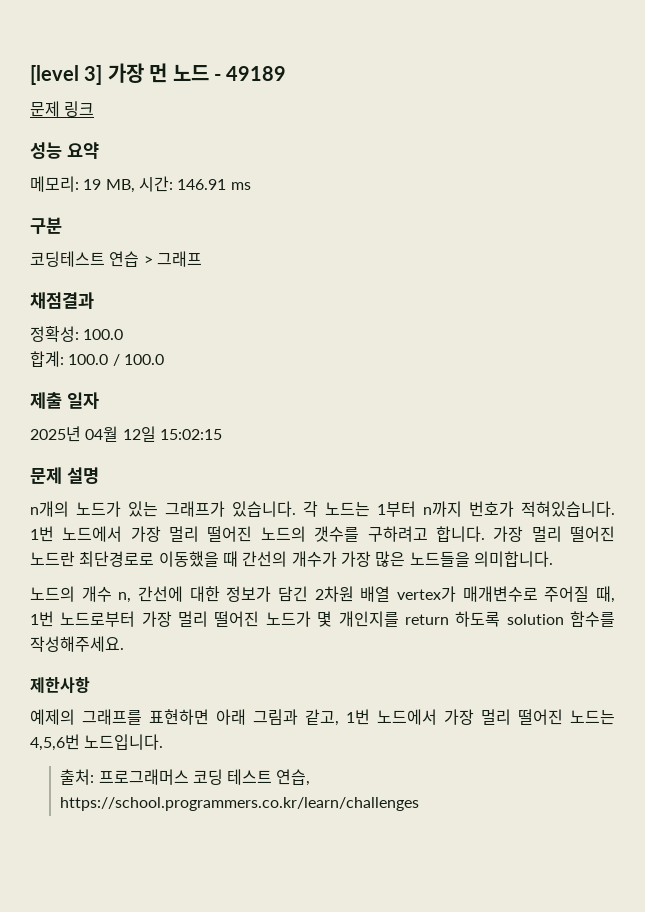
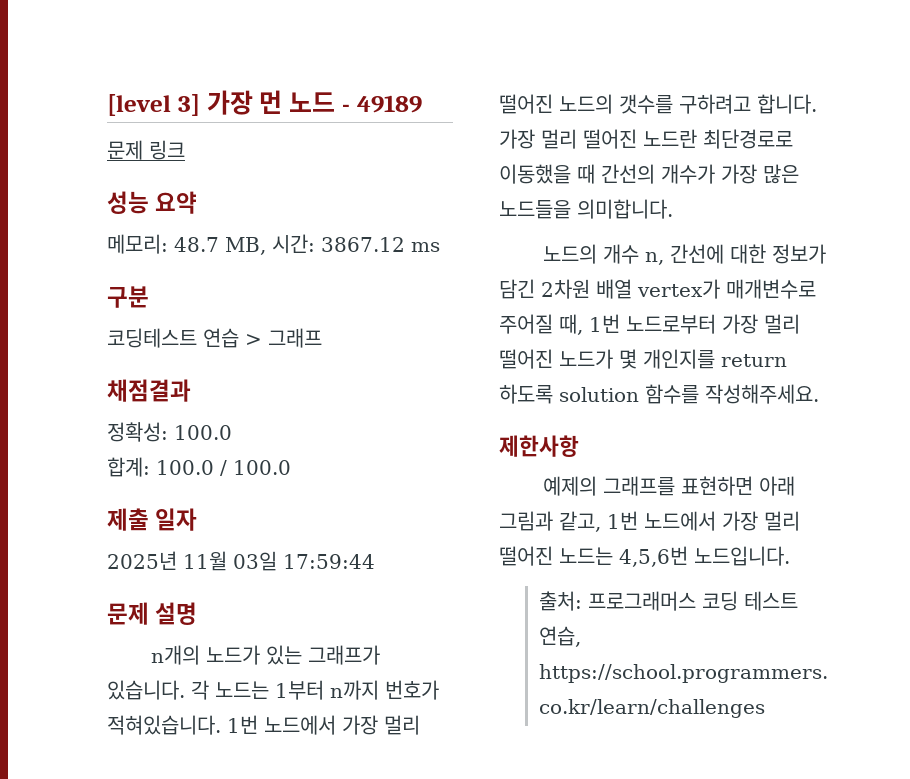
- 메모리: 19 MB, 시간: 146.91 ms
+ 메모리: 48.7 MB, 시간: 3867.12 ms
- 2025년 04월 12일 15:02:15
+ 2025년 11월 03일 17:59:44

